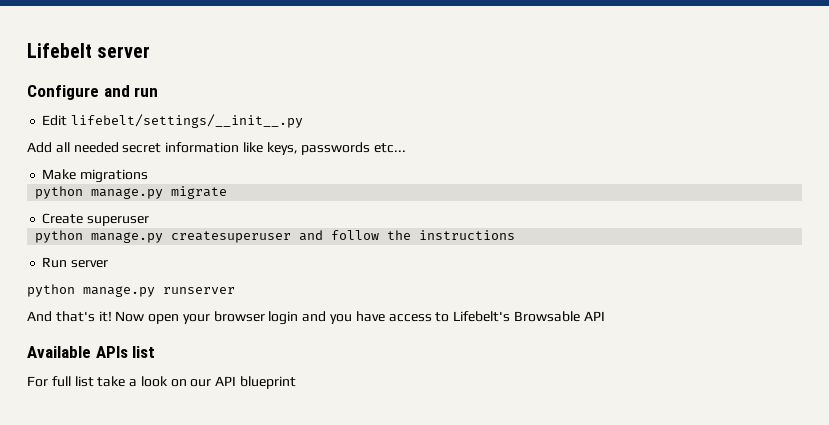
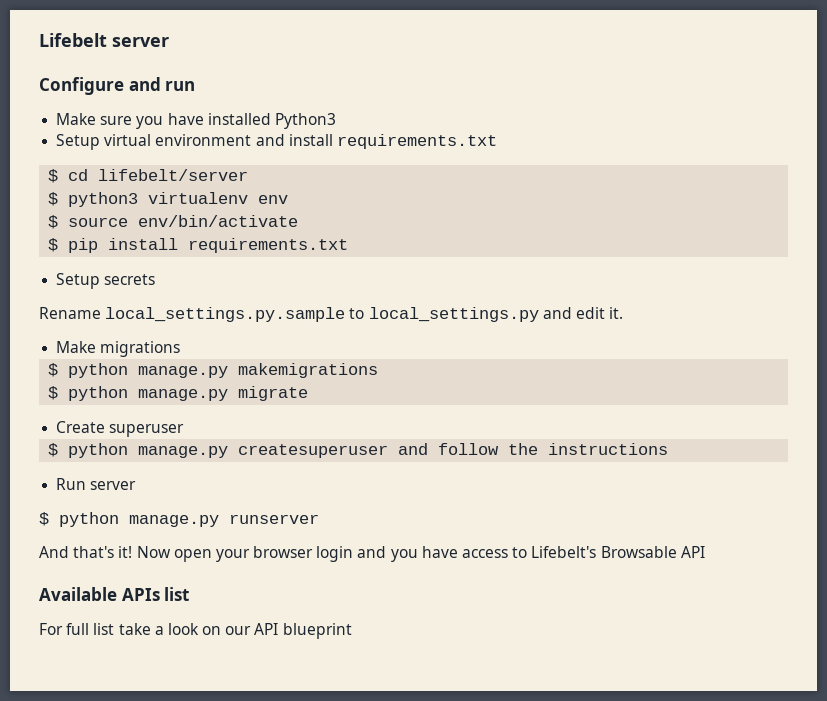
- Edit lifebelt/settings/__init__.py
- Add all needed secret information like keys, passwords etc...
+ Make sure you have installed Python3
+ Setup virtual environment and install requirements.txt
+ $ cd lifebelt/server
+ $ python3 virtualenv env
+ $ source env/bin/activate
+ $ pip install requirements.txt
+ Setup secrets
+ Rename local_settings.py.sample to local_settings.py and edit it.
  Make migrations
- python manage.py migrate
+ $ python manage.py makemigrations
+ $ python manage.py migrate
- python manage.py createsuperuser and follow the instructions
+ $ python manage.py createsuperuser and follow the instructions
- python manage.py runserver
+ $ python manage.py runserver

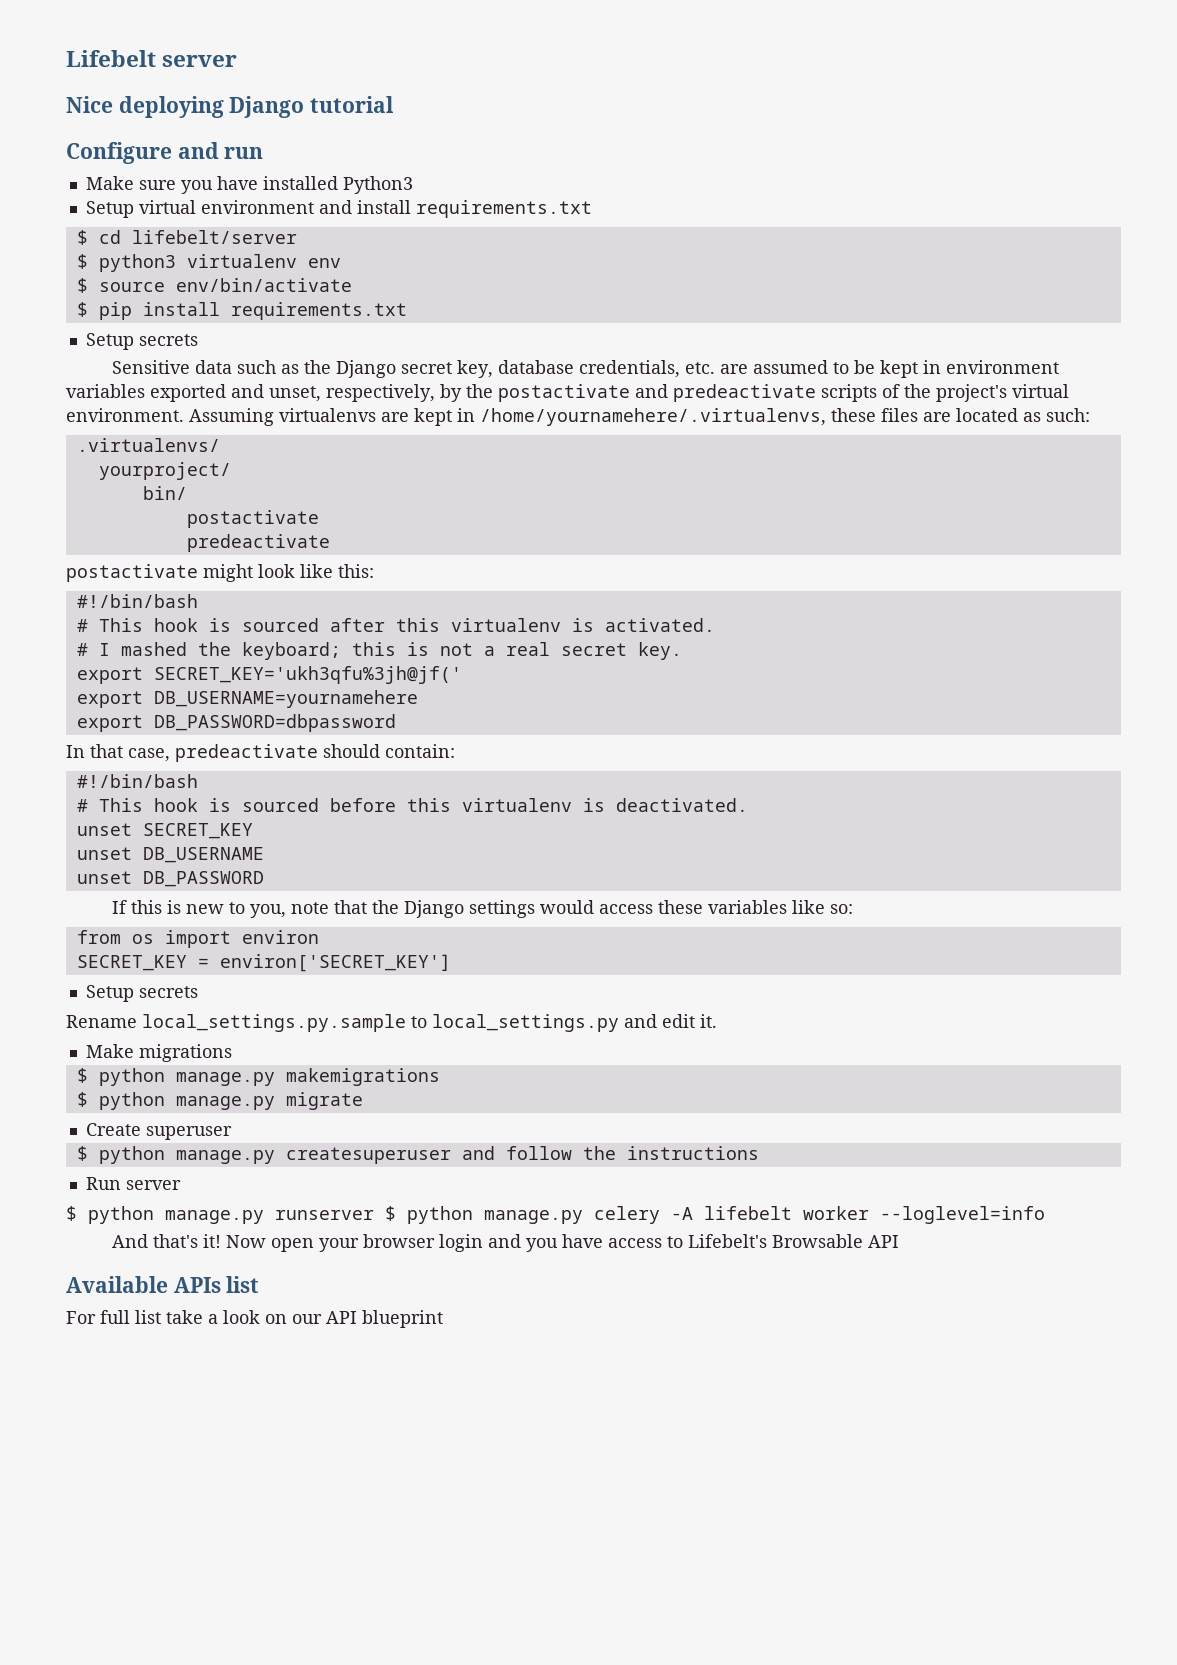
+ Nice deploying Django tutorial
+ Sensitive data such as the Django secret key, database credentials, etc. are assumed to be kept in environment variables exported and unset, respectively, by the postactivate and predeactivate scripts of the project's virtual environment. Assuming virtualenvs are kept in /home/yournamehere/.virtualenvs, these files are located as such:
+ .virtualenvs/
+ yourproject/
+ bin/
+ postactivate
+ predeactivate
+ postactivate might look like this:
+ #!/bin/bash
+ # This hook is sourced after this virtualenv is activated.
+ # I mashed the keyboard; this is not a real secret key.
+ export SECRET_KEY='ukh3qfu%3jh@jf('
+ export DB_USERNAME=yournamehere
+ export DB_PASSWORD=dbpassword
+ In that case, predeactivate should contain:
+ #!/bin/bash
+ # This hook is sourced before this virtualenv is deactivated.
+ unset SECRET_KEY
+ unset DB_USERNAME
+ unset DB_PASSWORD
+ If this is new to you, note that the Django settings would access these variables like so:
+ from os import environ
+ SECRET_KEY = environ['SECRET_KEY']
+ Setup secrets
- $ python manage.py runserver
+ $ python manage.py runserver $ python manage.py celery -A lifebelt worker --loglevel=info

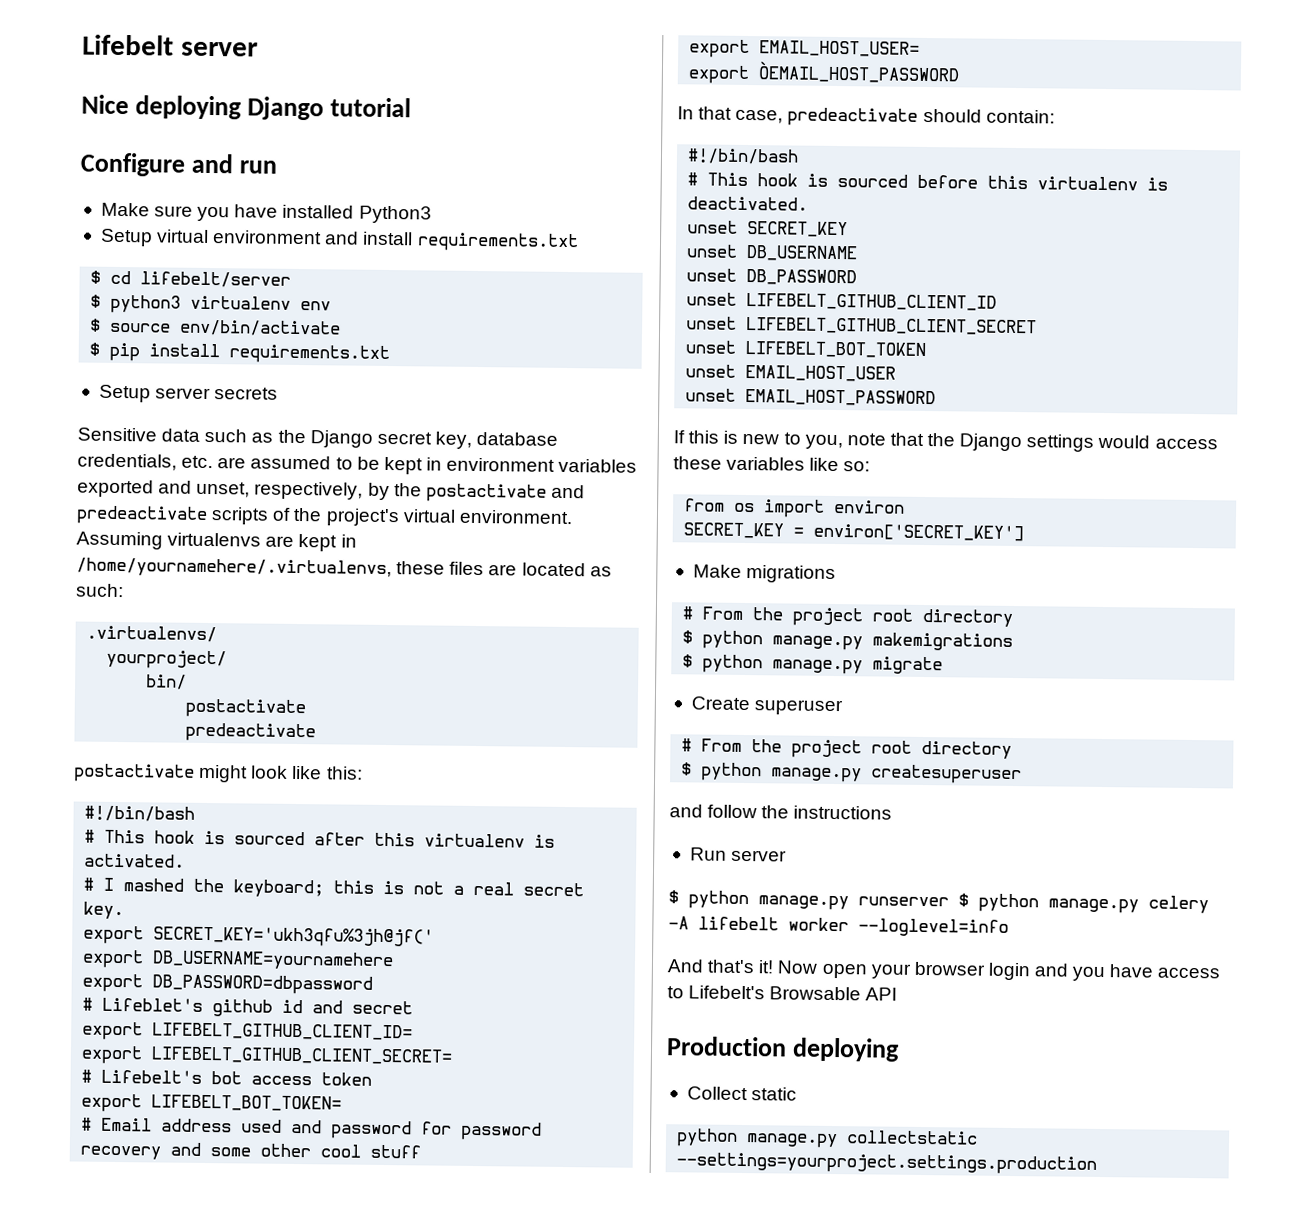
  $ pip install requirements.txt
- Setup secrets
+ Setup server secrets
+ # Lifeblet's github id and secret
+ export LIFEBELT_GITHUB_CLIENT_ID=
+ export LIFEBELT_GITHUB_CLIENT_SECRET=
+ # Lifebelt's bot access token
+ export LIFEBELT_BOT_TOKEN=
+ # Email address used and password for password recovery and some other cool stuff
+ export EMAIL_HOST_USER=
+ export ÒEMAIL_HOST_PASSWORD
+ unset LIFEBELT_GITHUB_CLIENT_ID
+ unset LIFEBELT_GITHUB_CLIENT_SECRET
+ unset LIFEBELT_BOT_TOKEN
+ unset EMAIL_HOST_USER
+ unset EMAIL_HOST_PASSWORD
  SECRET_KEY = environ['SECRET_KEY']
- Setup secrets
- Rename local_settings.py.sample to local_settings.py and edit it.
  Make migrations
+ # From the project root directory
  Create superuser
+ # From the project root directory
- $ python manage.py createsuperuser and follow the instructions
+ $ python manage.py createsuperuser
+ and follow the instructions
- Available APIs list
- For full list take a look on our API blueprint
+ Production deploying
+ Collect static
+ python manage.py collectstatic --settings=yourproject.settings.production

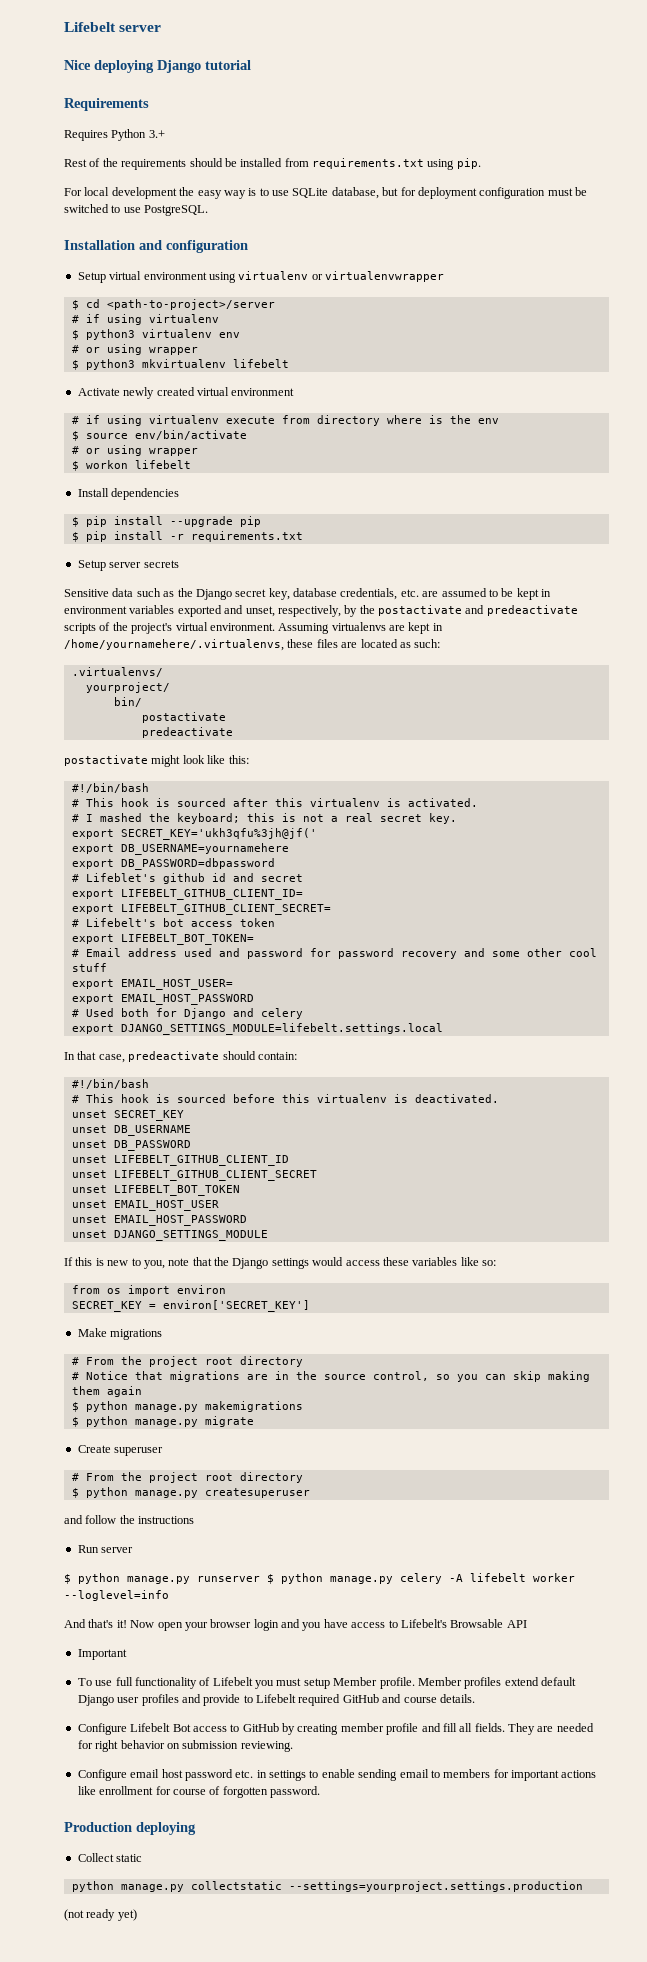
- Configure and run
- Make sure you have installed Python3
- Setup virtual environment and install requirements.txt
- $ cd lifebelt/server
+ Requirements
+ Requires Python 3.+
+ Rest of the requirements should be installed from requirements.txt using pip.
+ For local development the easy way is to use SQLite database, but for deployment configuration must be switched to use PostgreSQL.
+ Installation and configuration
+ Setup virtual environment using virtualenv or virtualenvwrapper
+ $ cd <path-to-project>/server
+ # if using virtualenv
  $ python3 virtualenv env
+ # or using wrapper
+ $ python3 mkvirtualenv lifebelt
+ Activate newly created virtual environment
+ # if using virtualenv execute from directory where is the env
  $ source env/bin/activate
- $ pip install requirements.txt
+ # or using wrapper
+ $ workon lifebelt
+ Install dependencies
+ $ pip install --upgrade pip
+ $ pip install -r requirements.txt
- export ÒEMAIL_HOST_PASSWORD
+ export EMAIL_HOST_PASSWORD
+ # Used both for Django and celery
+ export DJANGO_SETTINGS_MODULE=lifebelt.settings.local
+ unset DJANGO_SETTINGS_MODULE
+ # Notice that migrations are in the source control, so you can skip making them again
+ Important
+ To use full functionality of Lifebelt you must setup Member profile. Member profiles extend default Django user profiles and provide to Lifebelt required GitHub and course details.
+ Configure Lifebelt Bot access to GitHub by creating member profile and fill all fields. They are needed for right behavior on submission reviewing.
+ Configure email host password etc. in settings to enable sending email to members for important actions like enrollment for course of forgotten password.
+ (not ready yet)

